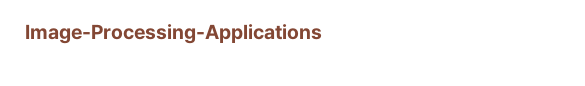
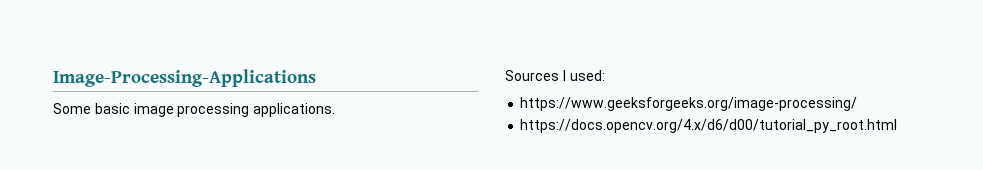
+ Some basic image processing applications.
+ Sources I used:
+ https://www.geeksforgeeks.org/image-processing/
+ https://docs.opencv.org/4.x/d6/d00/tutorial_py_root.html

